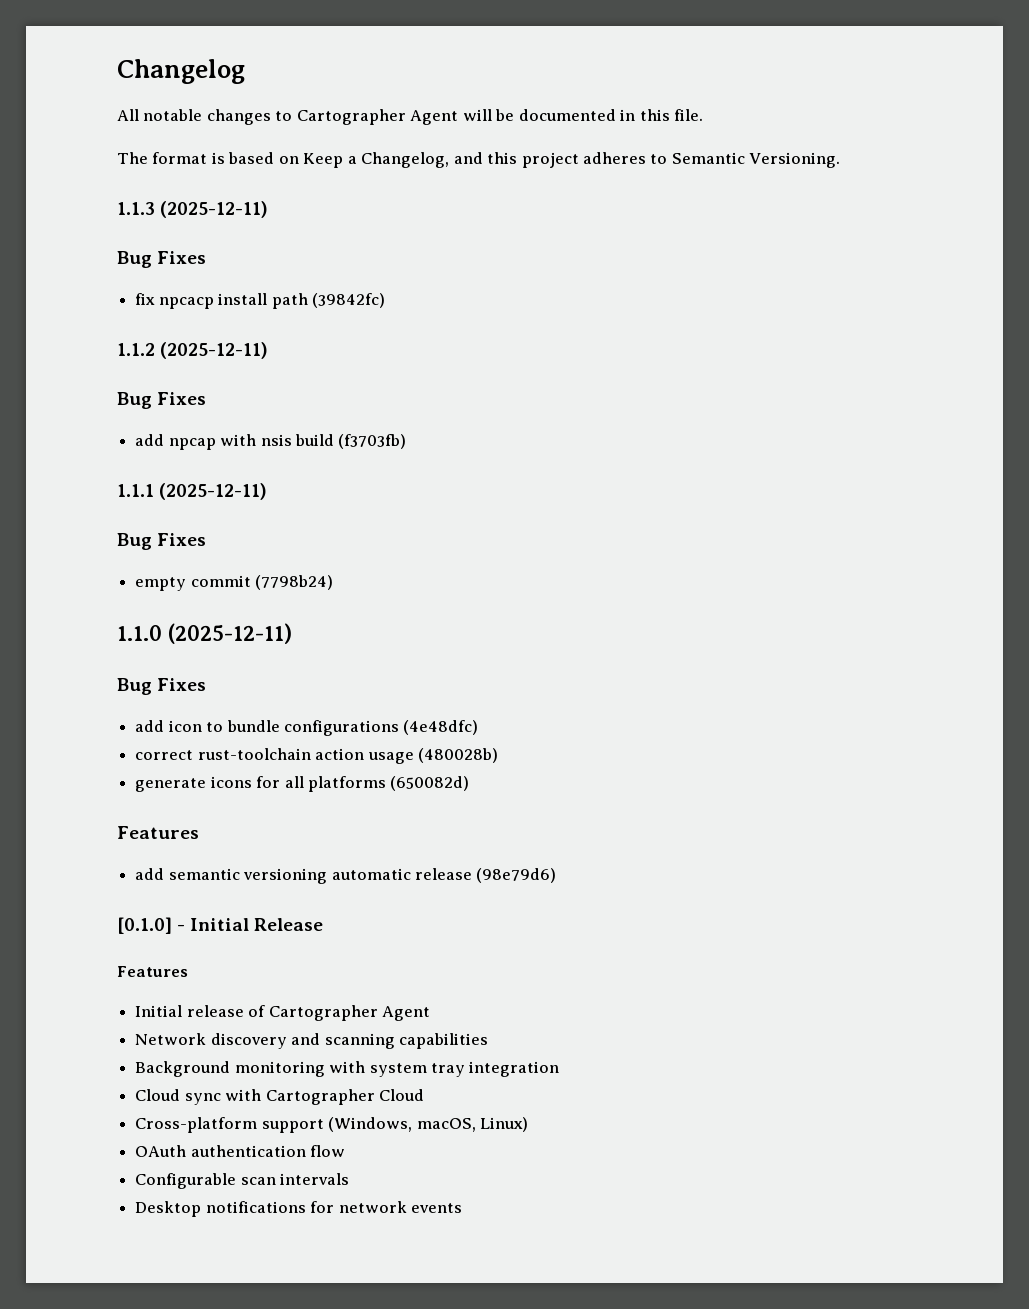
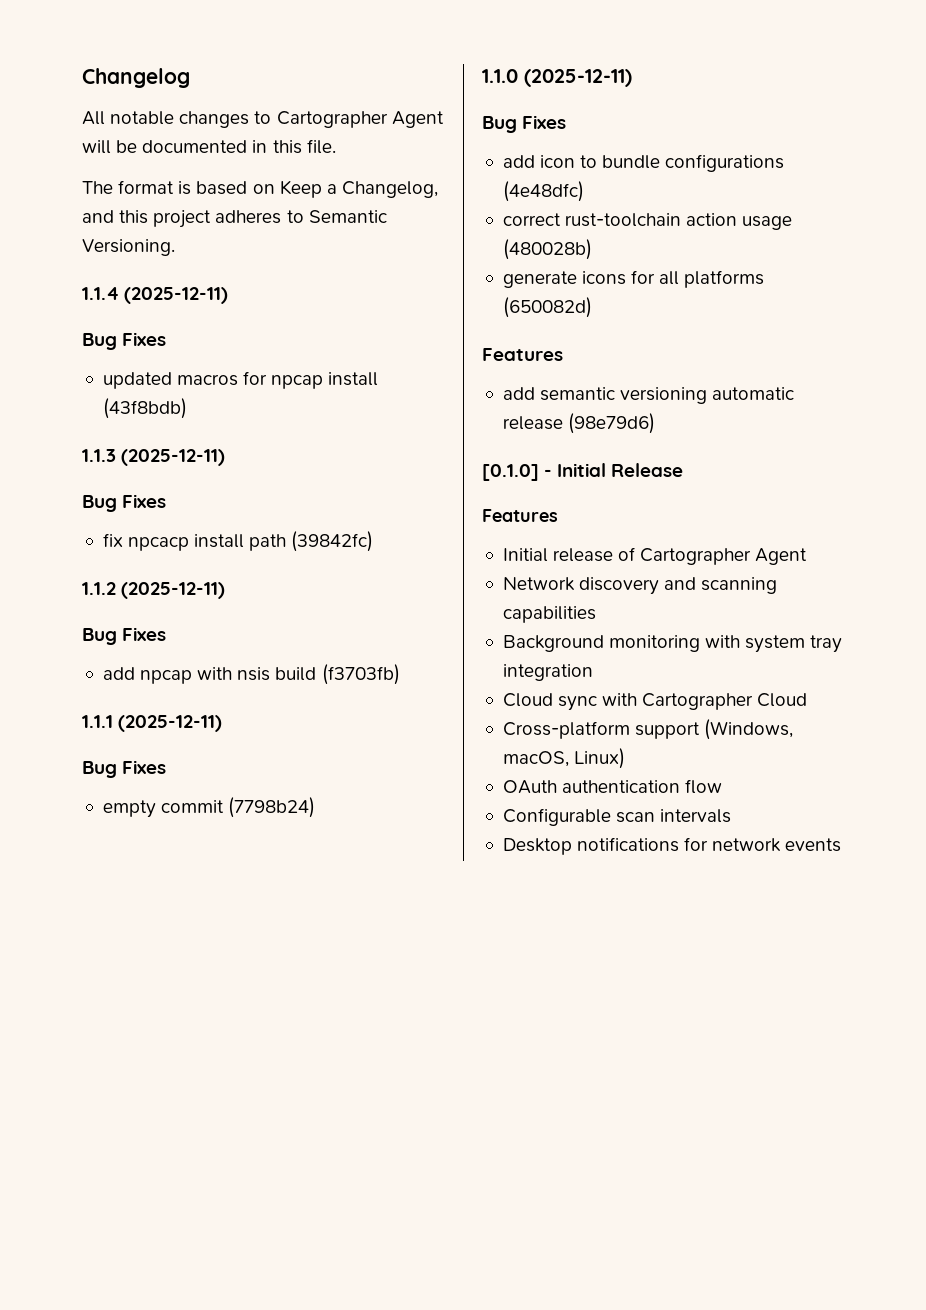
+ 1.1.4 (2025-12-11)
+ Bug Fixes
+ updated macros for npcap install (43f8bdb)

